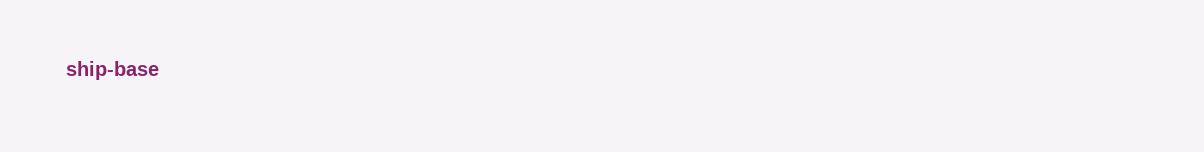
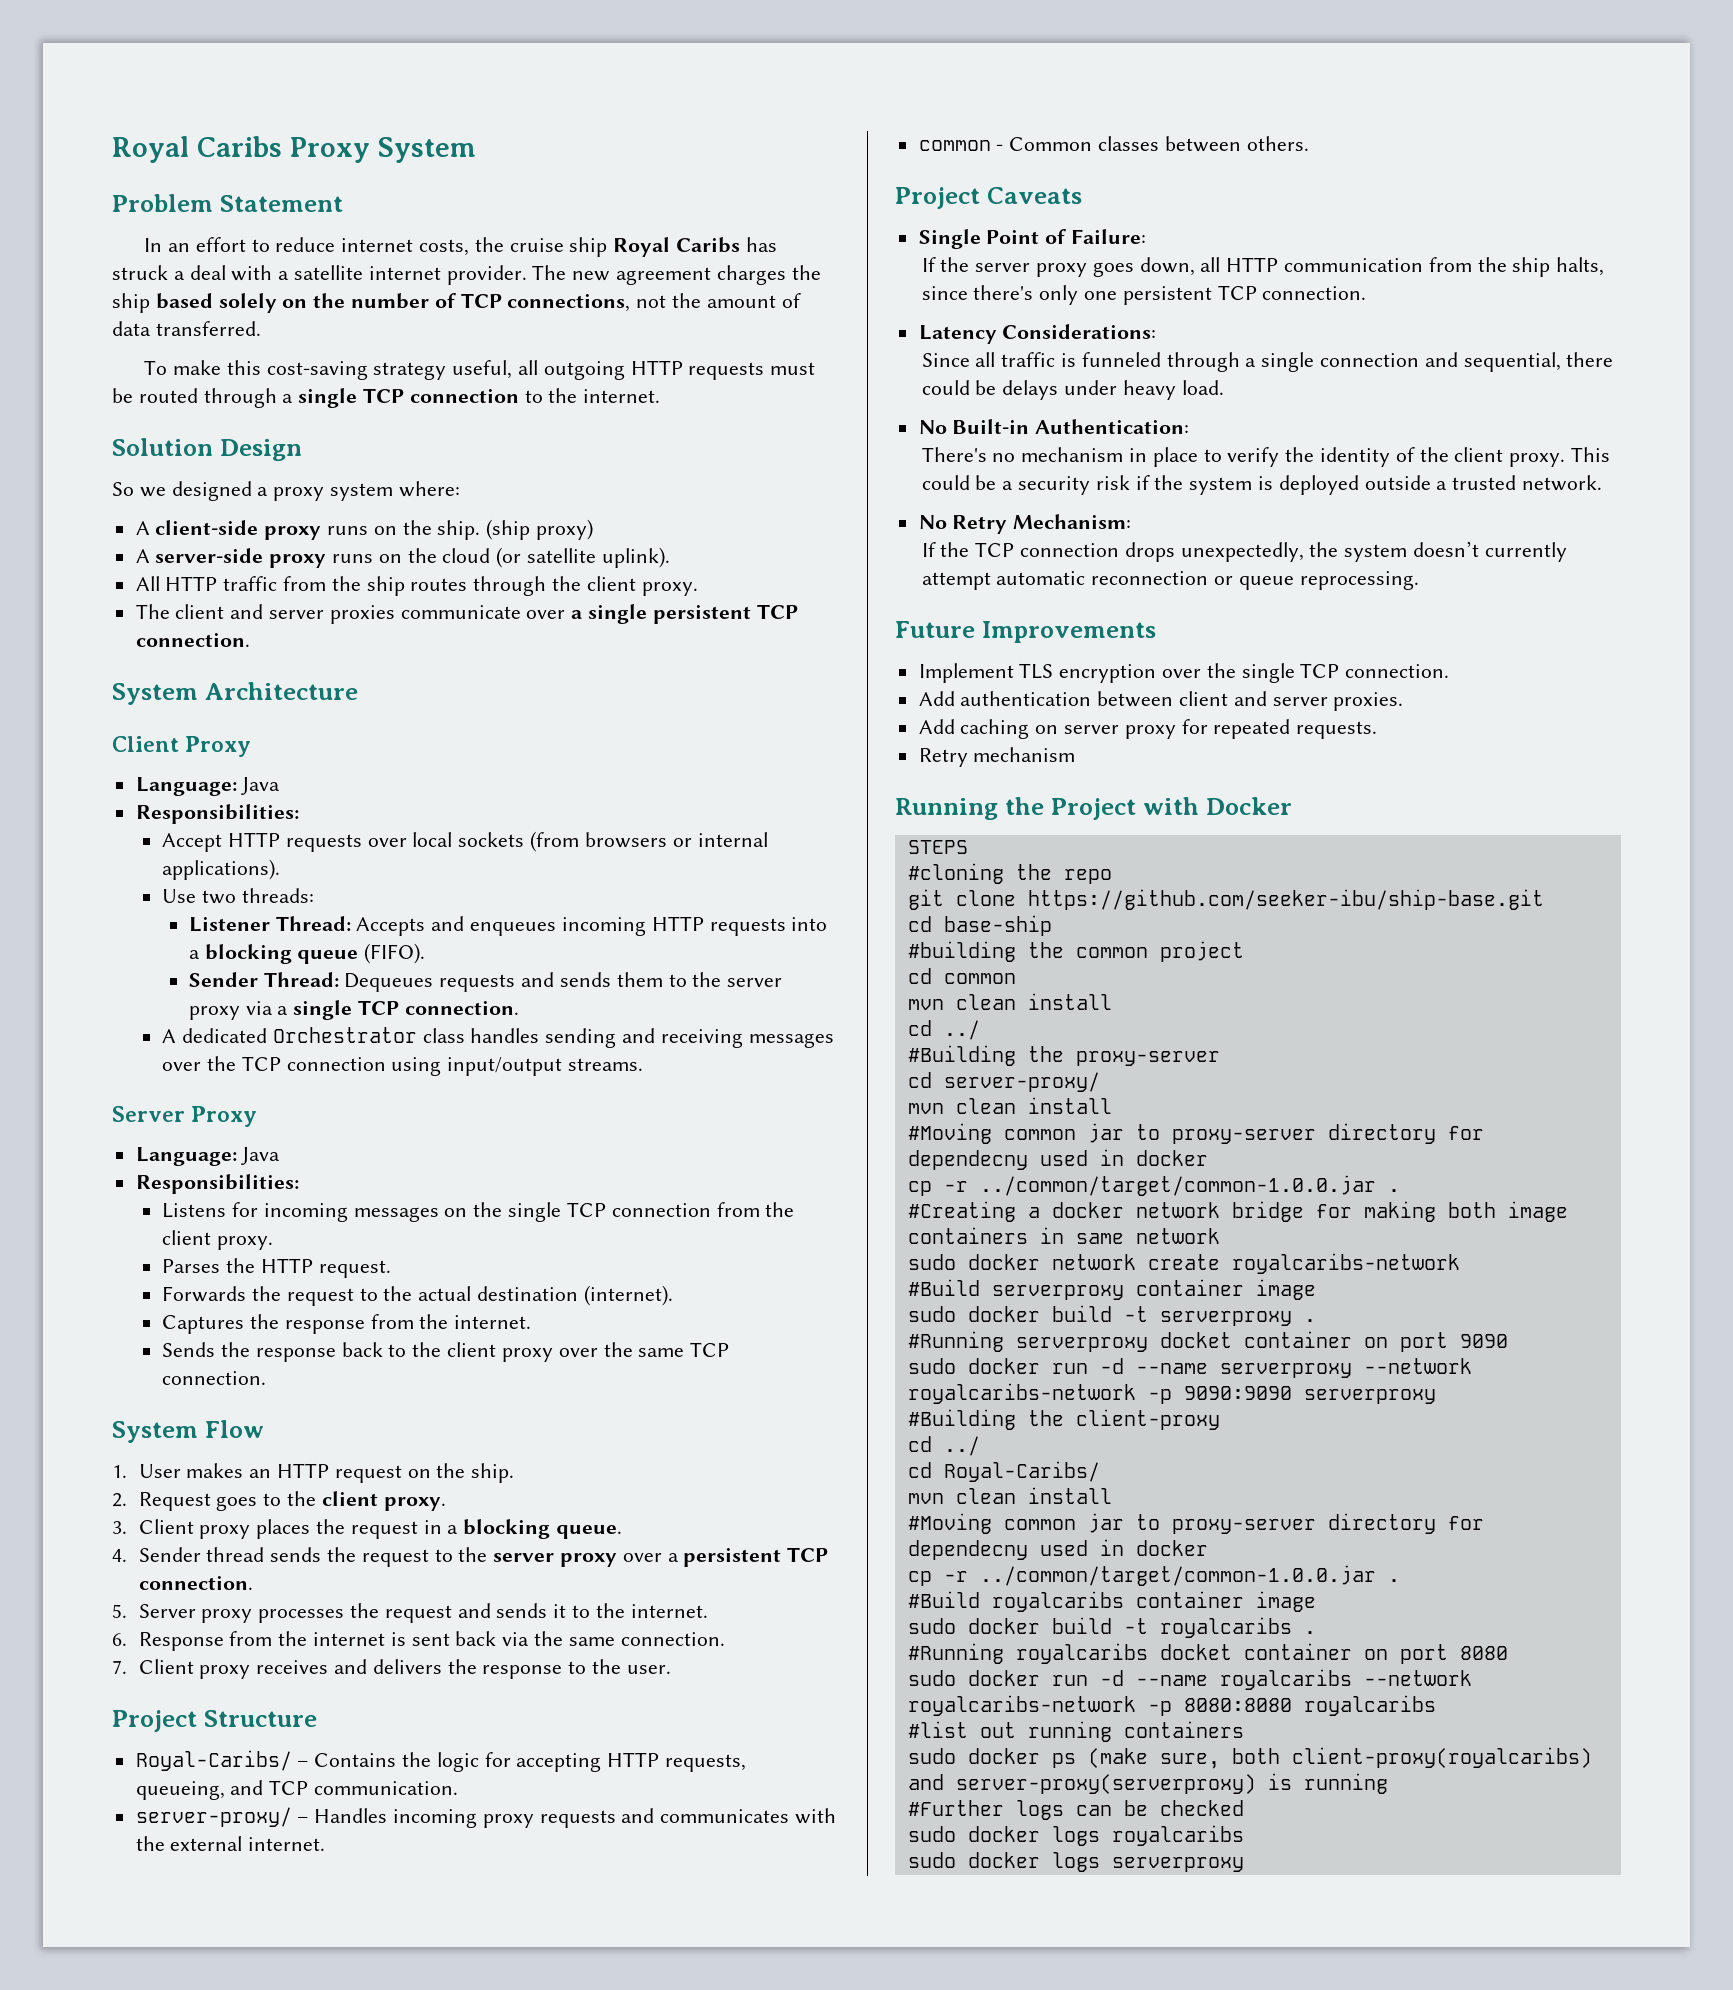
- ship-base
+ Royal Caribs Proxy System
+ Problem Statement
+ In an effort to reduce internet costs, the cruise ship Royal Caribs has struck a deal with a satellite internet provider. The new agreement charges the ship based solely on the number of TCP connections, not the amount of data transferred.
+ To make this cost-saving strategy useful, all outgoing HTTP requests must be routed through a single TCP connection to the internet.
+ Solution Design
+ So we designed a proxy system where:
+ A client-side proxy runs on the ship. (ship proxy)
+ A server-side proxy runs on the cloud (or satellite uplink).
+ All HTTP traffic from the ship routes through the client proxy.
+ The client and server proxies communicate over a single persistent TCP connection.
+ System Architecture
+ Client Proxy
+ Language: Java
+ Responsibilities:
+ Accept HTTP requests over local sockets (from browsers or internal applications).
+ Use two threads:
+ Listener Thread: Accepts and enqueues incoming HTTP requests into a blocking queue (FIFO).
+ Sender Thread: Dequeues requests and sends them to the server proxy via a single TCP connection.
+ A dedicated Orchestrator class handles sending and receiving messages over the TCP connection using input/output streams.
+ Server Proxy
+ Language: Java
+ Responsibilities:
+ Listens for incoming messages on the single TCP connection from the client proxy.
+ Parses the HTTP request.
+ Forwards the request to the actual destination (internet).
+ Captures the response from the internet.
+ Sends the response back to the client proxy over the same TCP connection.
+ System Flow
+ 1. User makes an HTTP request on the ship.
+ 2. Request goes to the client proxy.
+ 3. Client proxy places the request in a blocking queue.
+ 4. Sender thread sends the request to the server proxy over a persistent TCP connection.
+ 5. Server proxy processes the request and sends it to the internet.
+ 6. Response from the internet is sent back via the same connection.
+ 7. Client proxy receives and delivers the response to the user.
+ Project Structure
+ Royal-Caribs/ – Contains the logic for accepting HTTP requests, queueing, and TCP communication.
+ server-proxy/ – Handles incoming proxy requests and communicates with the external internet.
+ common - Common classes between others.
+ Project Caveats
+ Single Point of Failure:
+ If the server proxy goes down, all HTTP communication from the ship halts, since there's only one persistent TCP connection.
+ Latency Considerations:
+ Since all traffic is funneled through a single connection and sequential, there could be delays under heavy load.
+ No Built-in Authentication:
+ There's no mechanism in place to verify the identity of the client proxy. This could be a security risk if the system is deployed outside a trusted network.
+ No Retry Mechanism:
+ If the TCP connection drops unexpectedly, the system doesn’t currently attempt automatic reconnection or queue reprocessing.
+ Future Improvements
+ Implement TLS encryption over the single TCP connection.
+ Add authentication between client and server proxies.
+ Add caching on server proxy for repeated requests.
+ Retry mechanism
+ Running the Project with Docker
+ STEPS
+ #cloning the repo
+ git clone https://github.com/seeker-ibu/ship-base.git
+ cd base-ship
+ #building the common project
+ cd common
+ mvn clean install
+ cd ../
+ #Building the proxy-server
+ cd server-proxy/
+ mvn clean install
+ #Moving common jar to proxy-server directory for dependecny used in docker
+ cp -r ../common/target/common-1.0.0.jar .
+ #Creating a docker network bridge for making both image containers in same network
+ sudo docker network create royalcaribs-network
+ #Build serverproxy container image
+ sudo docker build -t serverproxy .
+ #Running serverproxy docket container on port 9090
+ sudo docker run -d --name serverproxy --network royalcaribs-network -p 9090:9090 serverproxy
+ #Building the client-proxy
+ cd ../
+ cd Royal-Caribs/
+ mvn clean install
+ #Moving common jar to proxy-server directory for dependecny used in docker
+ cp -r ../common/target/common-1.0.0.jar .
+ #Build royalcaribs container image
+ sudo docker build -t royalcaribs .
+ #Running royalcaribs docket container on port 8080
+ sudo docker run -d --name royalcaribs --network royalcaribs-network -p 8080:8080 royalcaribs
+ #list out running containers
+ sudo docker ps (make sure, both client-proxy(royalcaribs) and server-proxy(serverproxy) is running
+ #Further logs can be checked
+ sudo docker logs royalcaribs
+ sudo docker logs serverproxy

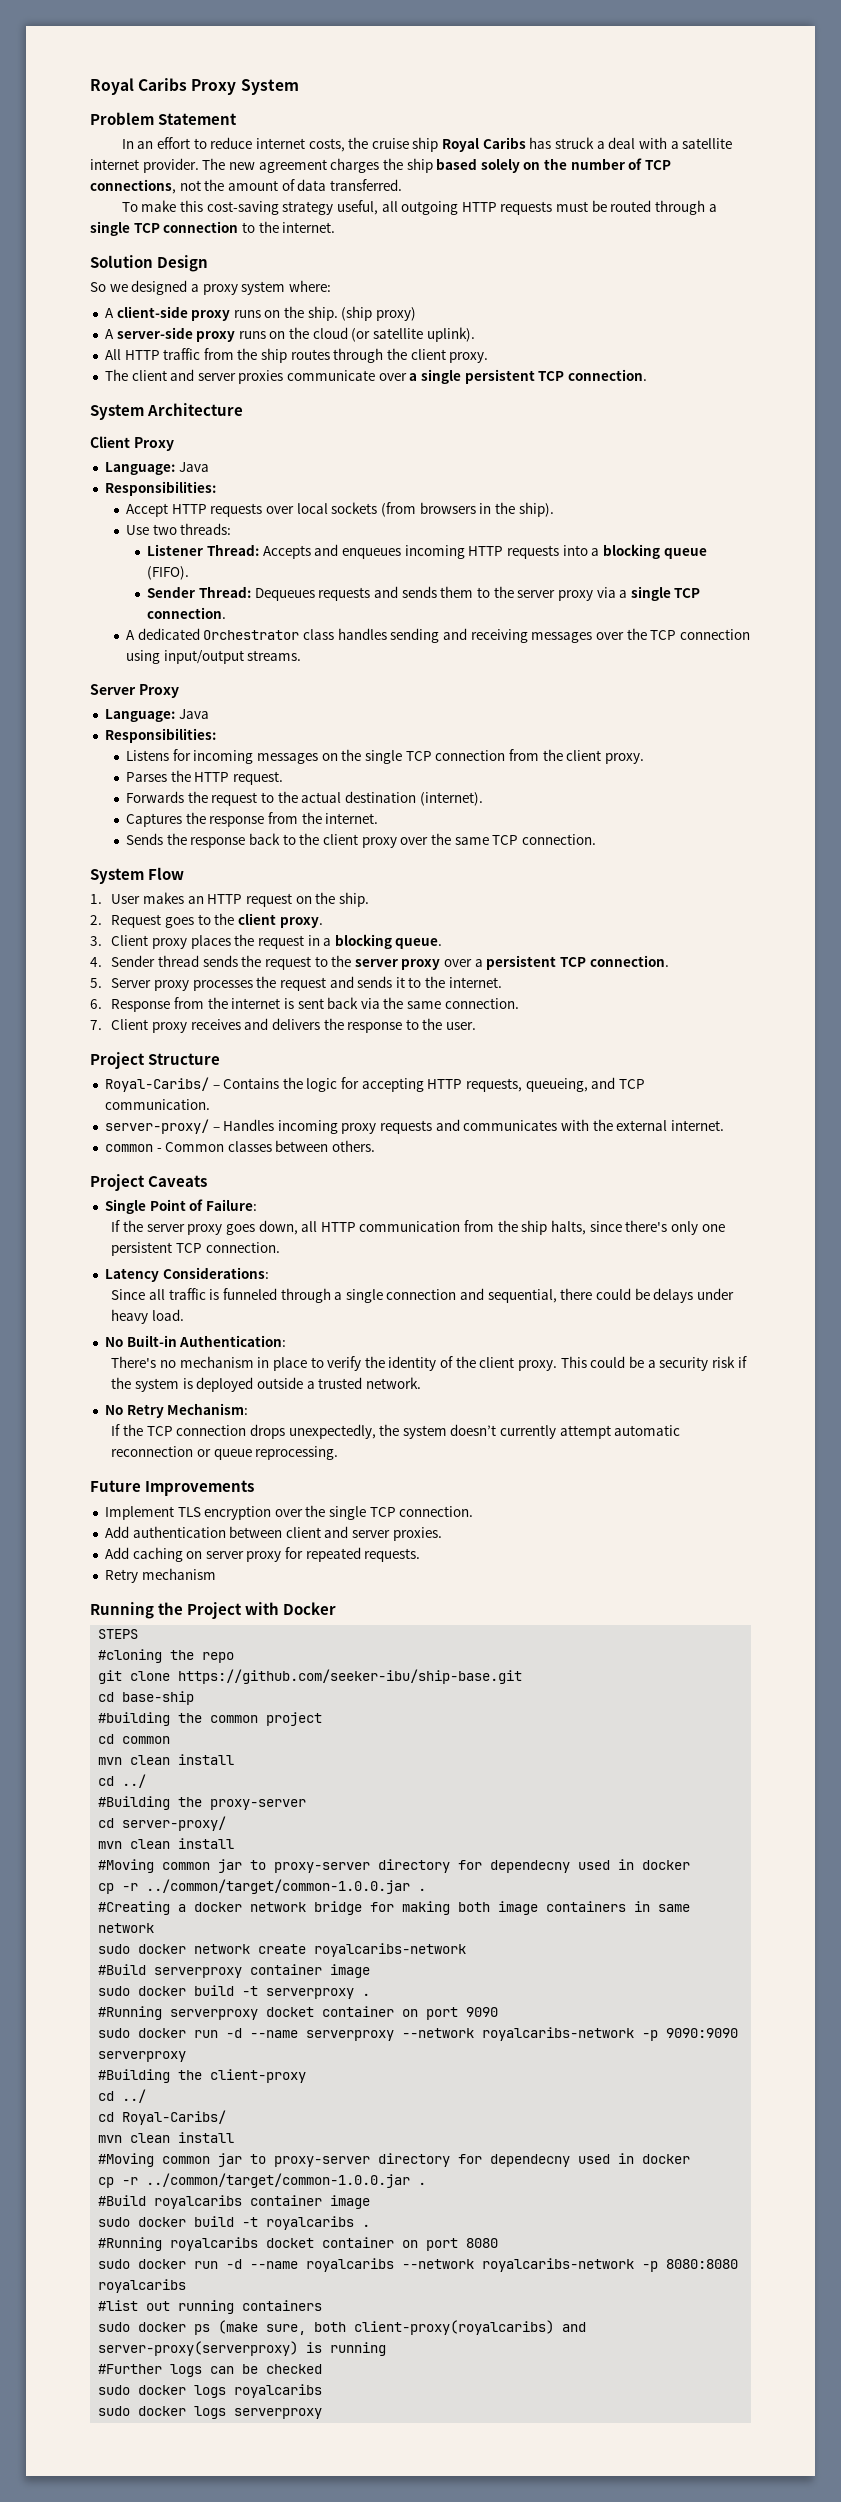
- Accept HTTP requests over local sockets (from browsers or internal applications).
+ Accept HTTP requests over local sockets (from browsers in the ship).

